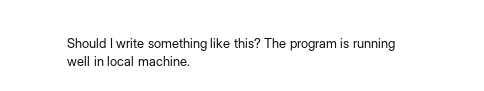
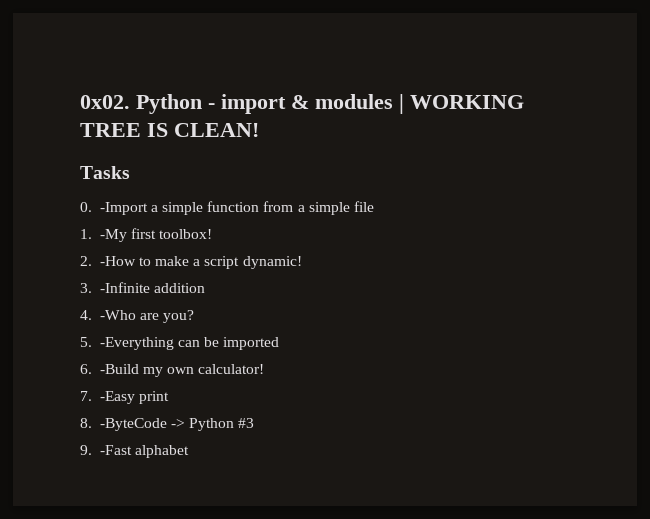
- Should I write something like this? The program is running well in local machine.
+ 0x02. Python - import & modules | WORKING TREE IS CLEAN!
+ Tasks
+ 0. -Import a simple function from a simple file
+ 1. -My first toolbox!
+ 2. -How to make a script dynamic!
+ 3. -Infinite addition
+ 4. -Who are you?
+ 5. -Everything can be imported
+ 6. -Build my own calculator!
+ 7. -Easy print
+ 8. -ByteCode -> Python #3
+ 9. -Fast alphabet

